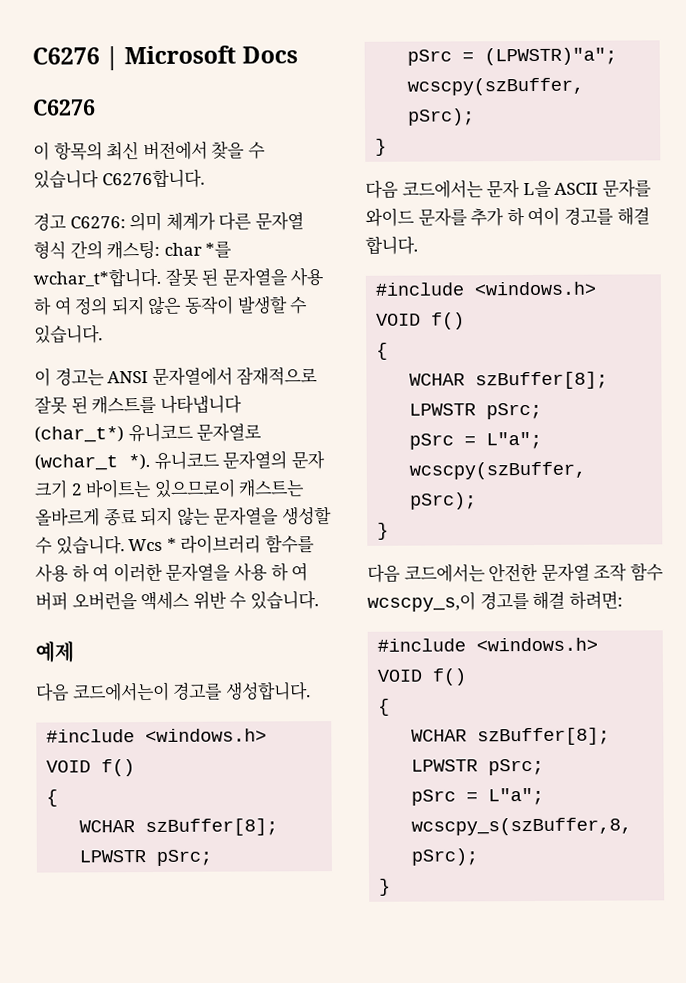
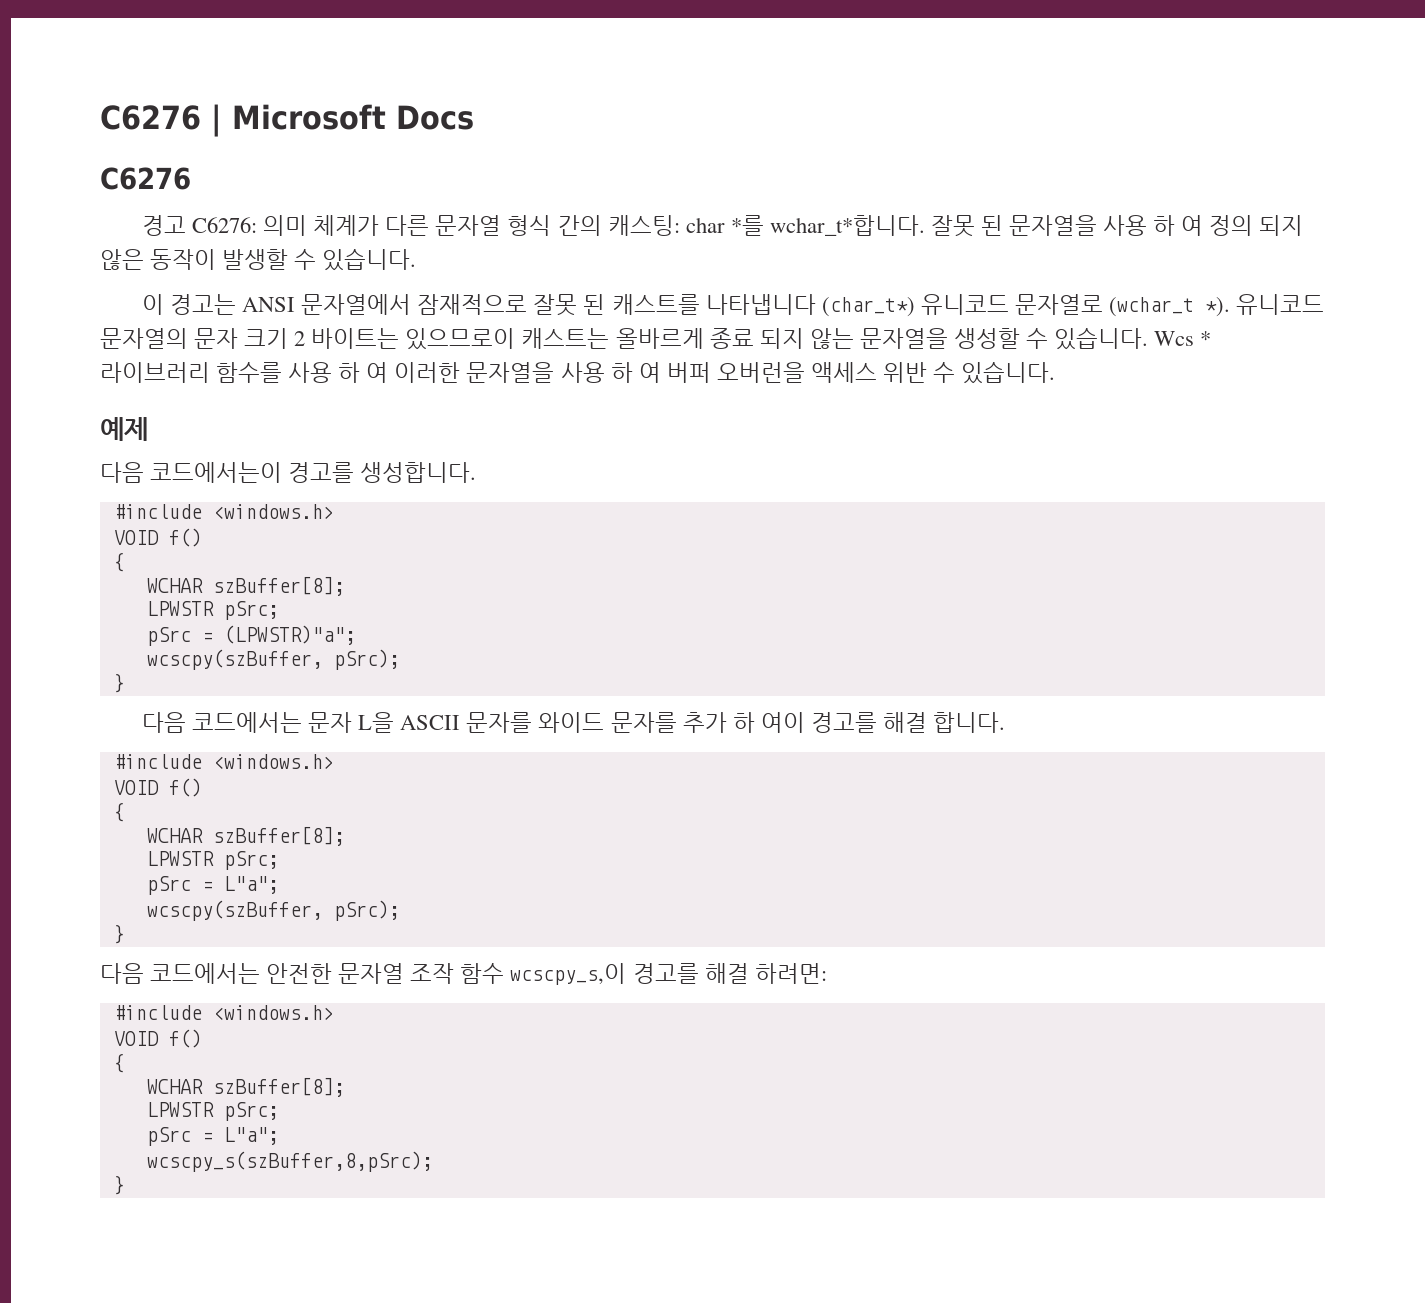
- 이 항목의 최신 버전에서 찾을 수 있습니다 C6276합니다.

